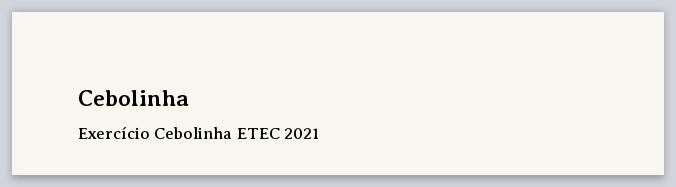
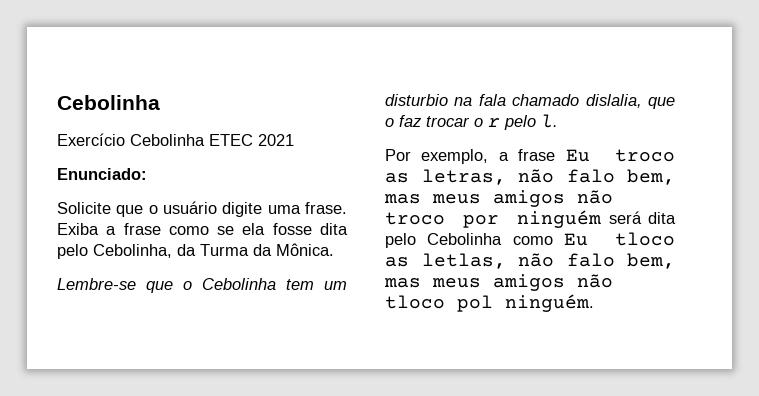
+ Enunciado:
+ Solicite que o usuário digite uma frase. Exiba a frase como se ela fosse dita pelo Cebolinha, da Turma da Mônica.
+ Lembre-se que o Cebolinha tem um disturbio na fala chamado dislalia, que o faz trocar o r pelo l.
+ Por exemplo, a frase Eu troco as letras, não falo bem, mas meus amigos não troco por ninguém será dita pelo Cebolinha como Eu tloco as letlas, não falo bem, mas meus amigos não tloco pol ninguém.

